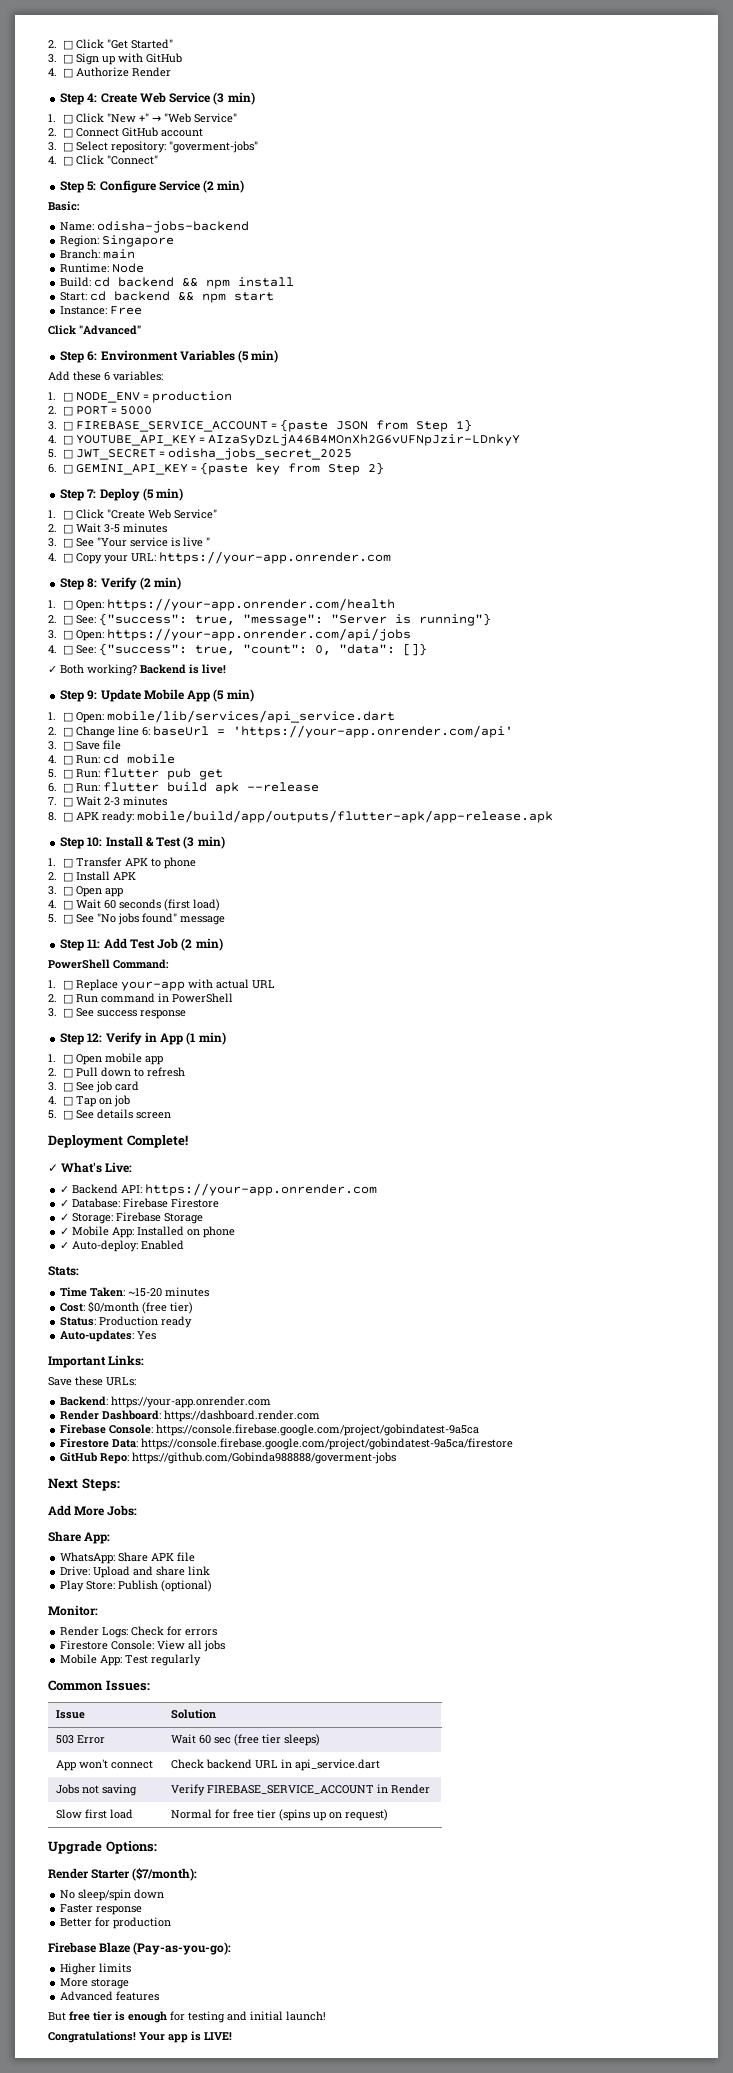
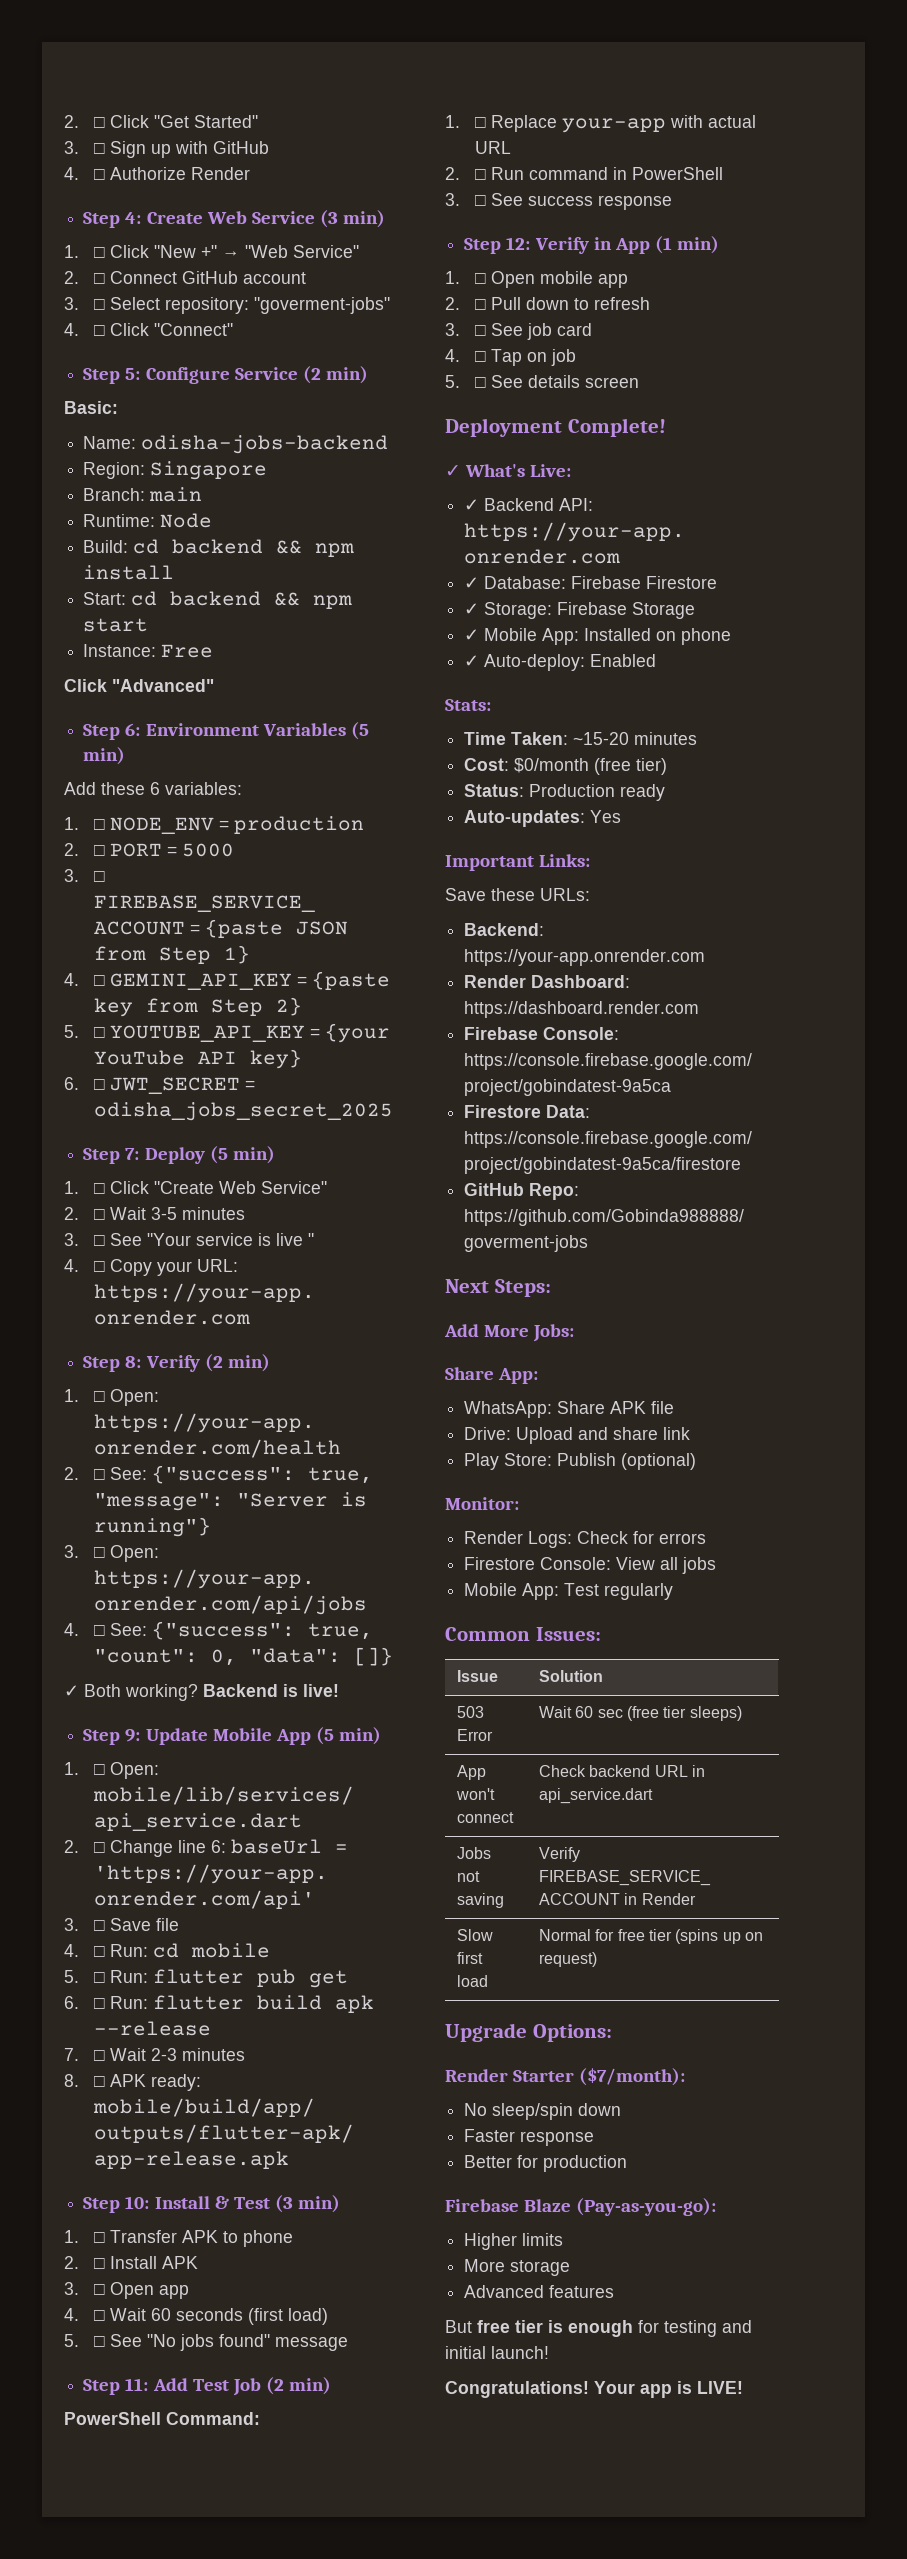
- 4. □ YOUTUBE_API_KEY = AIzaSyDzLjA46B4MOnXh2G6vUFNpJzir-LDnkyY
- 5. □ JWT_SECRET = odisha_jobs_secret_2025
- 6. □ GEMINI_API_KEY = {paste key from Step 2}
+ 4. □ GEMINI_API_KEY = {paste key from Step 2}
+ 5. □ YOUTUBE_API_KEY = {your YouTube API key}
+ 6. □ JWT_SECRET = odisha_jobs_secret_2025

